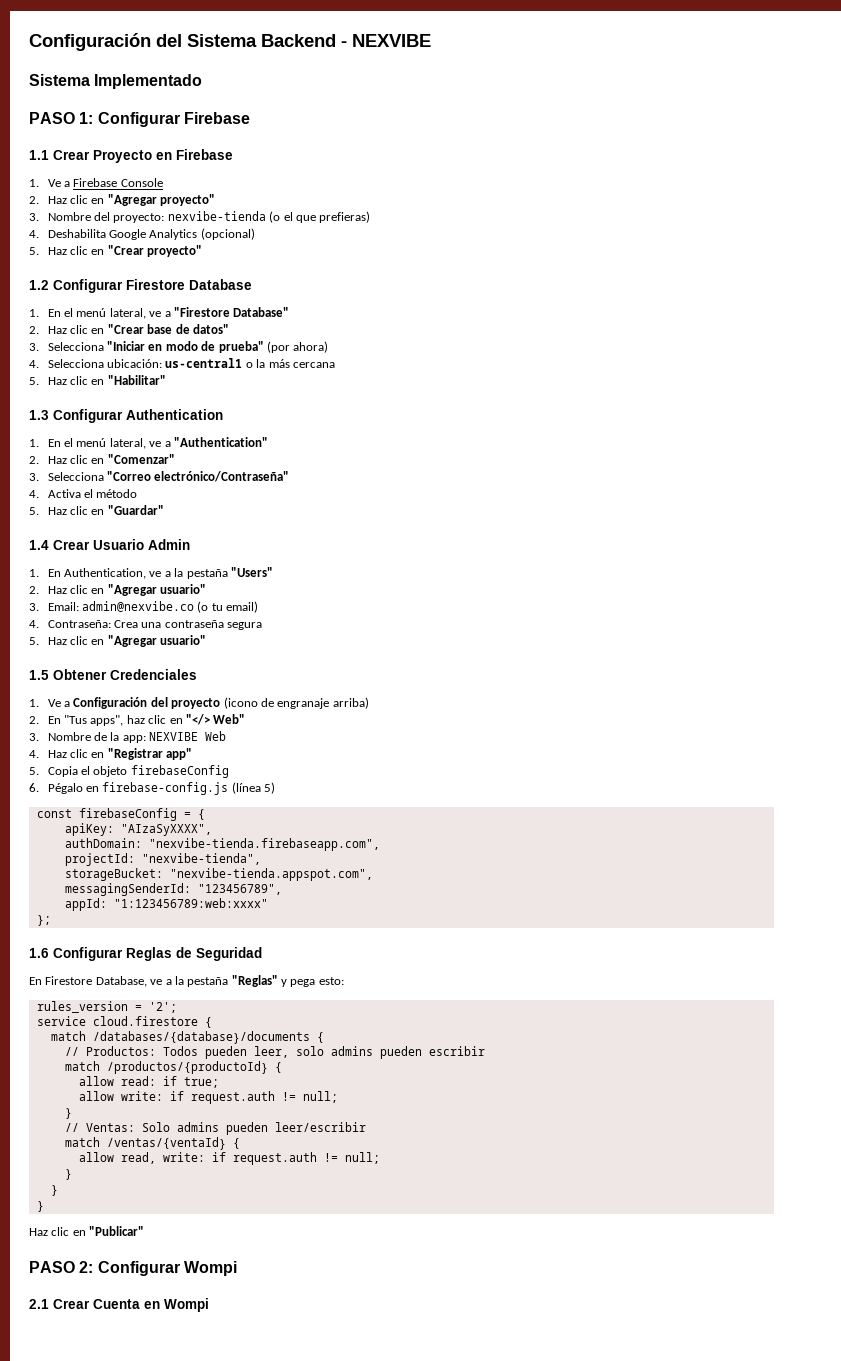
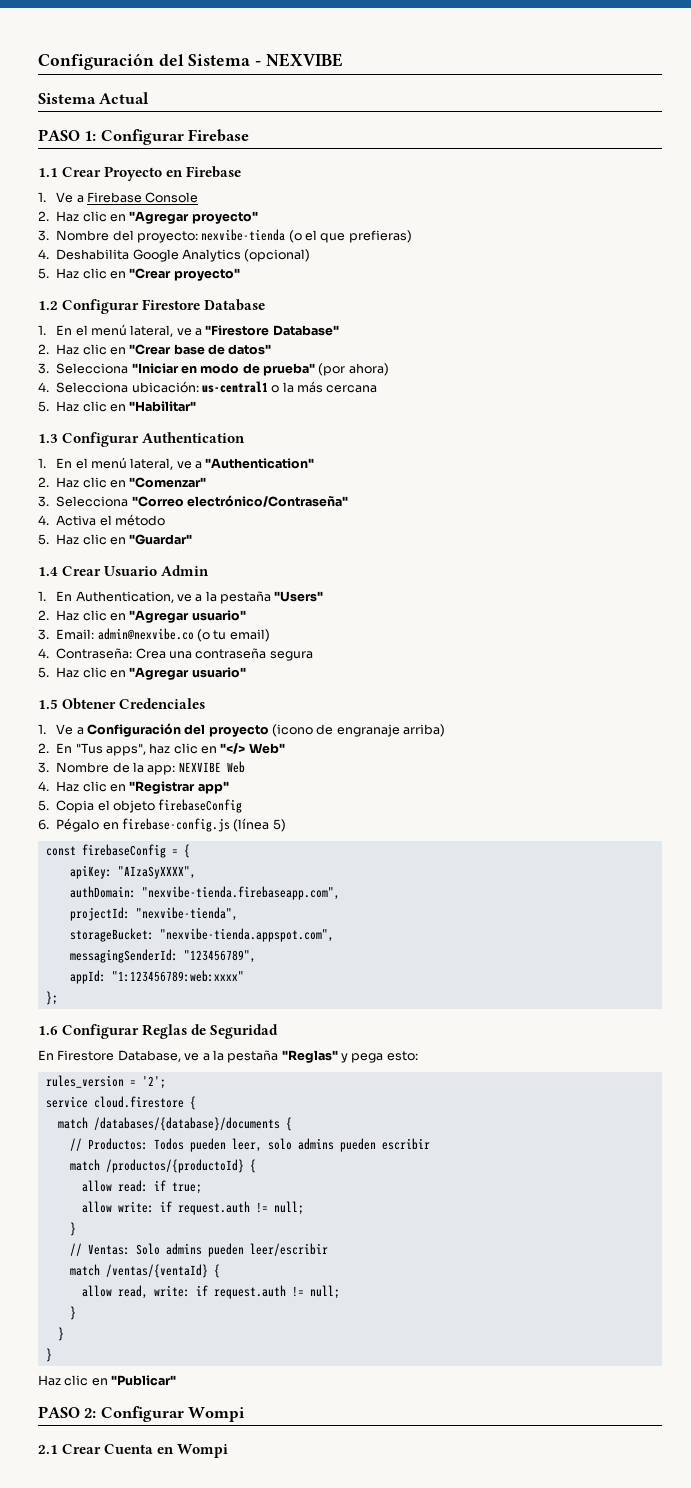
- Configuración del Sistema Backend - NEXVIBE
+ Configuración del Sistema - NEXVIBE
- Sistema Implementado
+ Sistema Actual

